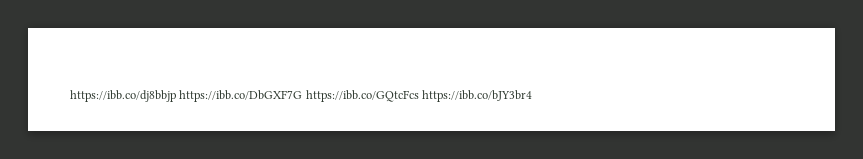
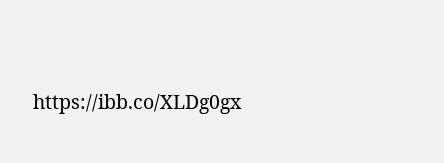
- https://ibb.co/dj8bbjp https://ibb.co/DbGXF7G https://ibb.co/GQtcFcs https://ibb.co/bJY3br4
+ https://ibb.co/XLDg0gx

